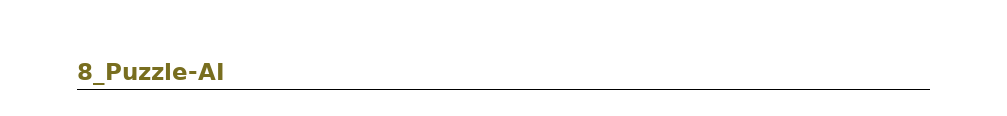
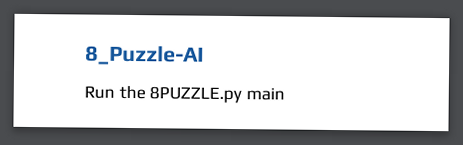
+ Run the 8PUZZLE.py main

